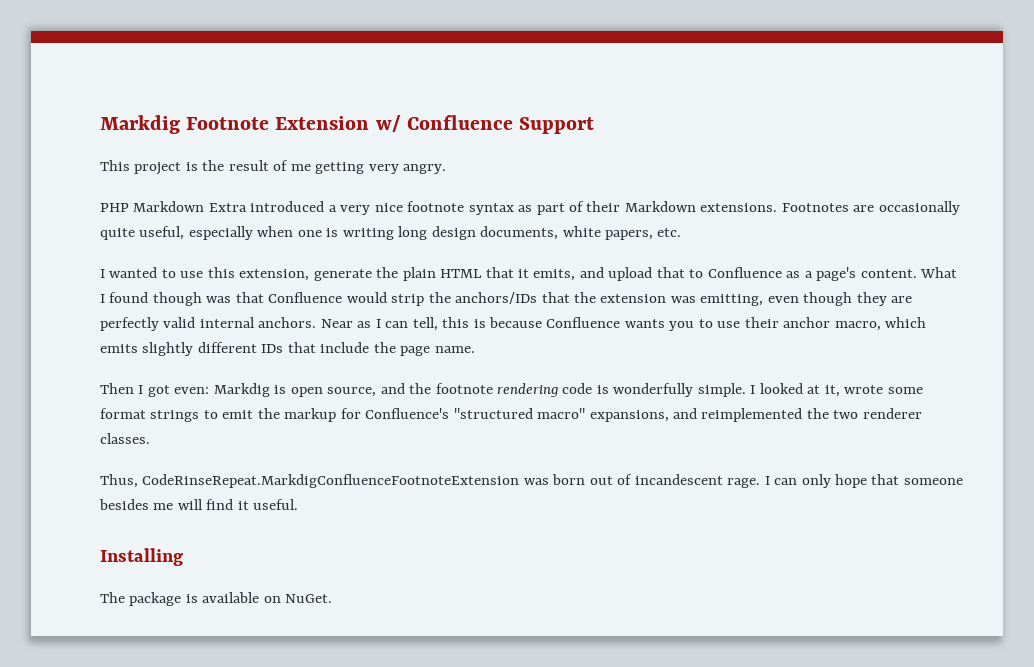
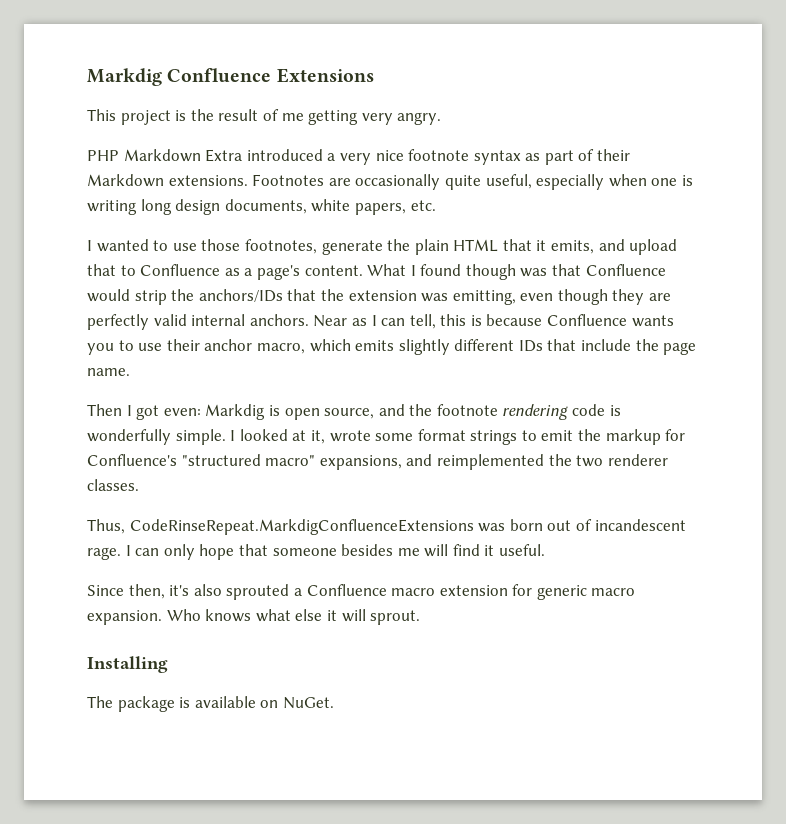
- Markdig Footnote Extension w/ Confluence Support
+ Markdig Confluence Extensions
- I wanted to use this extension, generate the plain HTML that it emits, and upload that to Confluence as a page's content.
+ I wanted to use those footnotes, generate the plain HTML that it emits, and upload that to Confluence as a page's content.
- Thus, CodeRinseRepeat.MarkdigConfluenceFootnoteExtension was born out of incandescent rage.
+ Thus, CodeRinseRepeat.MarkdigConfluenceExtensions was born out of incandescent rage.
+ Since then, it's also sprouted a Confluence macro extension for generic macro expansion. Who knows what else it will sprout.

